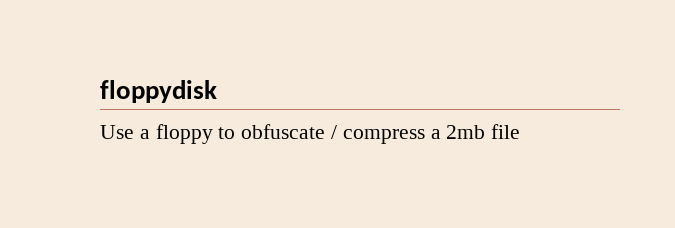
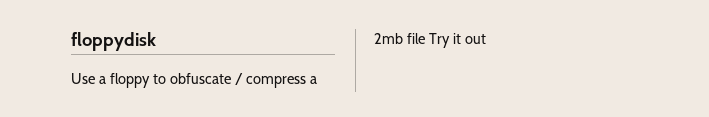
- Use a floppy to obfuscate / compress a 2mb file
+ Use a floppy to obfuscate / compress a 2mb file Try it out

